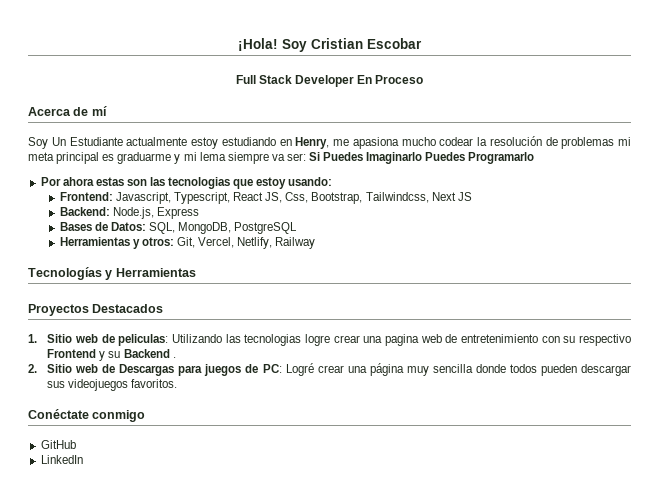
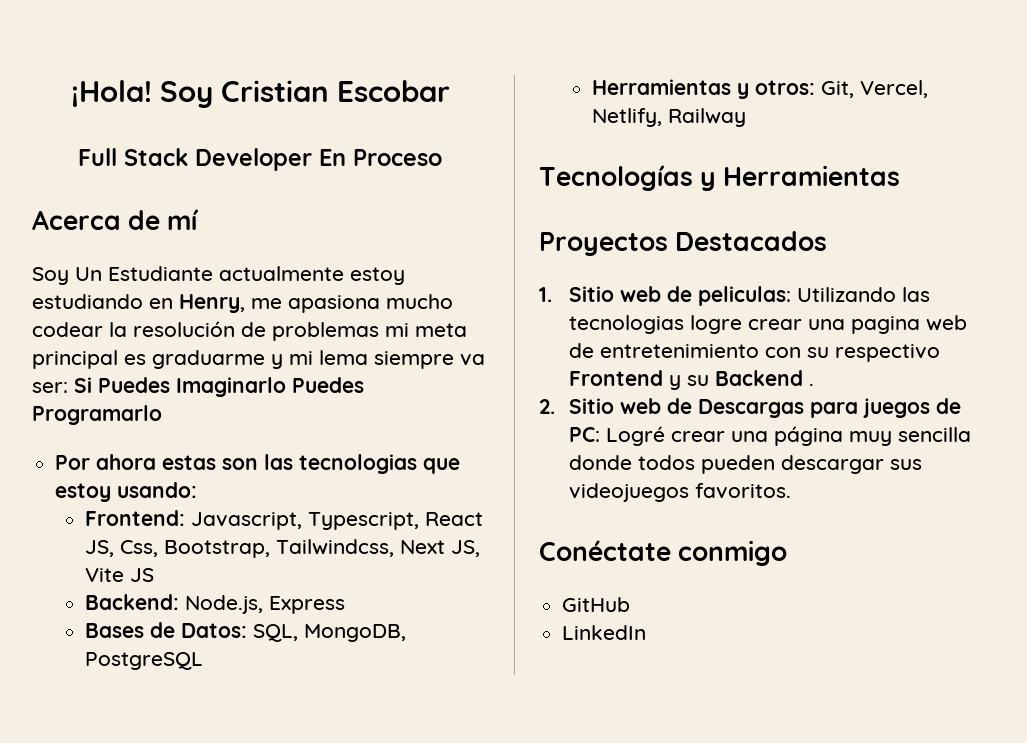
- Frontend: Javascript, Typescript, React JS, Css, Bootstrap, Tailwindcss, Next JS
+ Frontend: Javascript, Typescript, React JS, Css, Bootstrap, Tailwindcss, Next JS, Vite JS

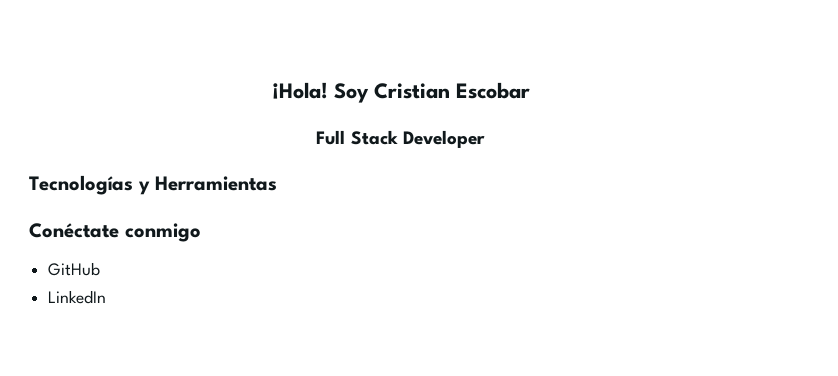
- Full Stack Developer En Proceso
- Acerca de mí
- Soy Un Estudiante actualmente estoy estudiando en Henry, me apasiona mucho codear la resolución de problemas mi meta principal es graduarme y mi lema siempre va ser: Si Puedes Imaginarlo Puedes Programarlo
- Por ahora estas son las tecnologias que estoy usando:
- Frontend: Javascript, Typescript, React JS, Css, Bootstrap, Tailwindcss, Next JS, Vite JS
- Backend: Node.js, Express
- Bases de Datos: SQL, MongoDB, PostgreSQL
- Herramientas y otros: Git, Vercel, Netlify, Railway
+ Full Stack Developer
  Tecnologías y Herramientas
- Proyectos Destacados
- 1. Sitio web de peliculas: Utilizando las tecnologias logre crear una pagina web de entretenimiento con su respectivo Frontend y su Backend .
- 2. Sitio web de Descargas para juegos de PC: Logré crear una página muy sencilla donde todos pueden descargar sus videojuegos favoritos.

